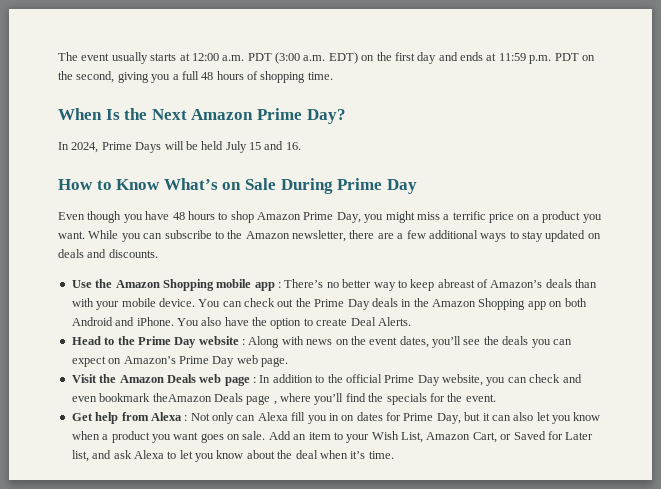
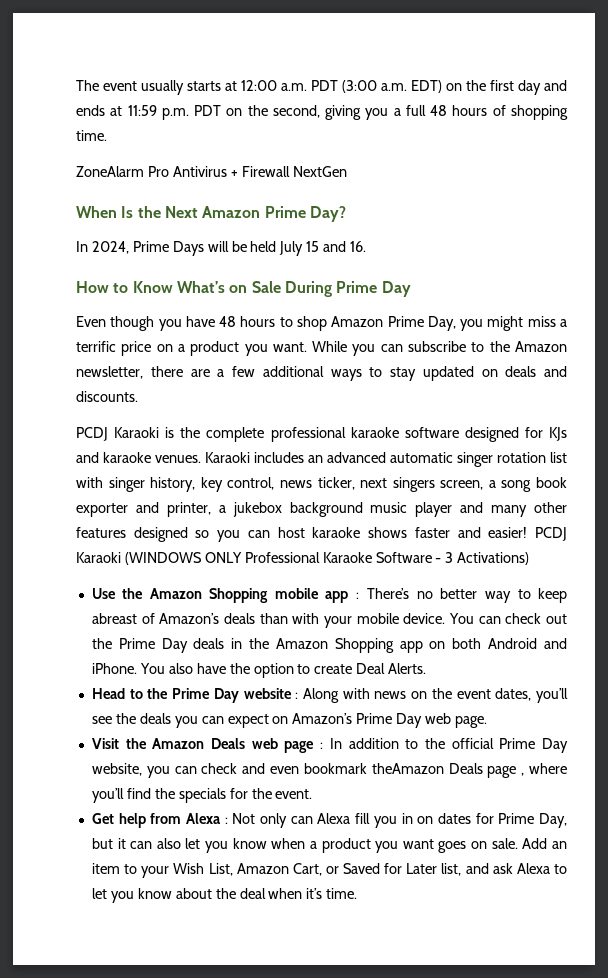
+ ZoneAlarm Pro Antivirus + Firewall NextGen
+ PCDJ Karaoki is the complete professional karaoke software designed for KJs and karaoke venues. Karaoki includes an advanced automatic singer rotation list with singer history, key control, news ticker, next singers screen, a song book exporter and printer, a jukebox background music player and many other features designed so you can host karaoke shows faster and easier! PCDJ Karaoki (WINDOWS ONLY Professional Karaoke Software - 3 Activations)

